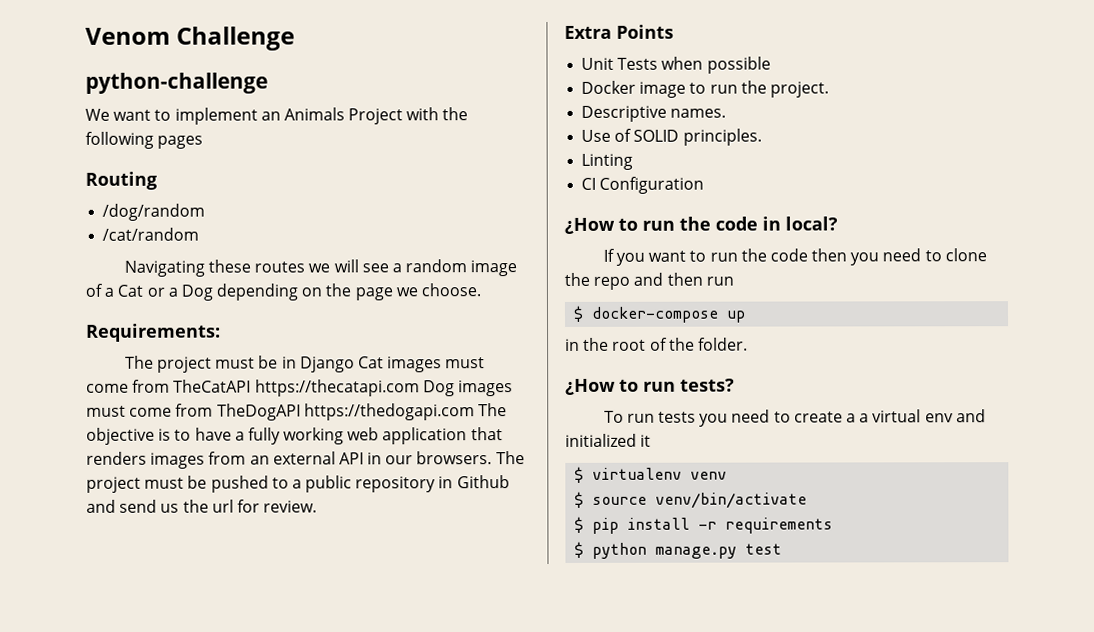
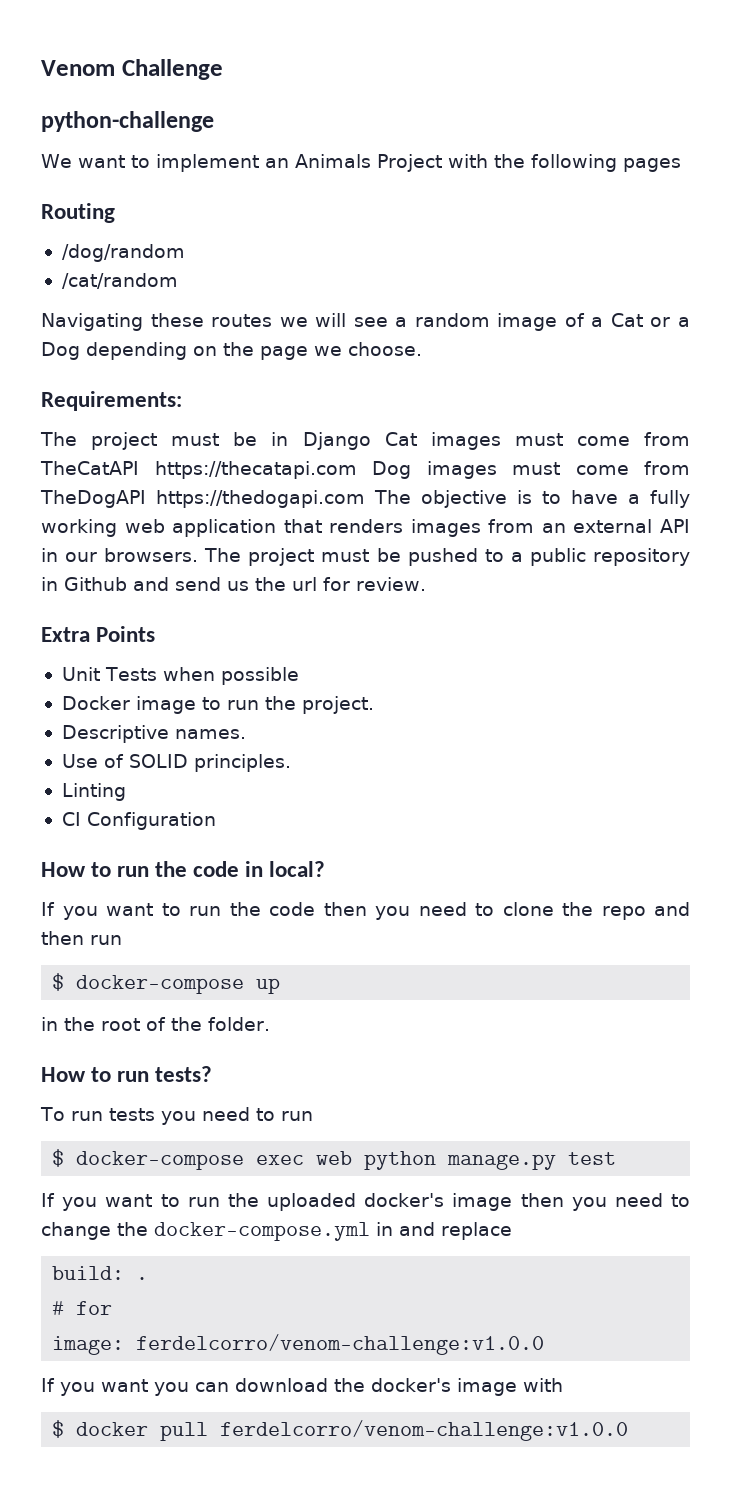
- ¿How to run the code in local?
+ How to run the code in local?
- ¿How to run tests?
+ How to run tests?
- To run tests you need to create a a virtual env and initialized it
- $ virtualenv venv
- $ source venv/bin/activate
- $ pip install -r requirements
- $ python manage.py test
+ To run tests you need to run
+ $ docker-compose exec web python manage.py test
+ If you want to run the uploaded docker's image then you need to change the docker-compose.yml in and replace
+ build: .
+ # for
+ image: ferdelcorro/venom-challenge:v1.0.0
+ If you want you can download the docker's image with
+ $ docker pull ferdelcorro/venom-challenge:v1.0.0

